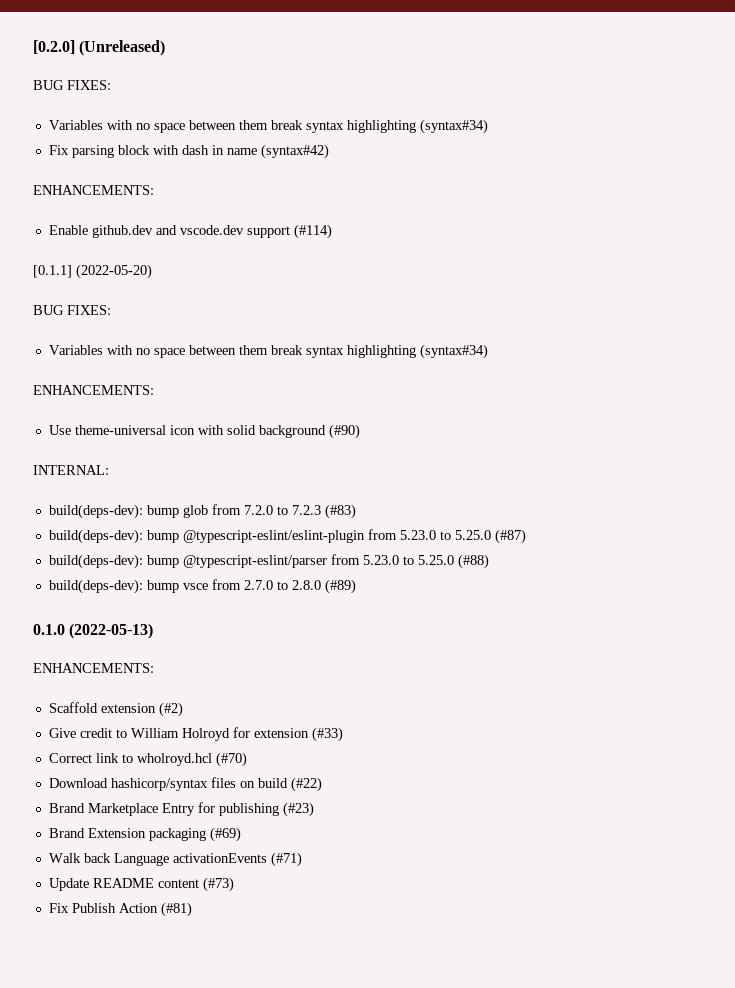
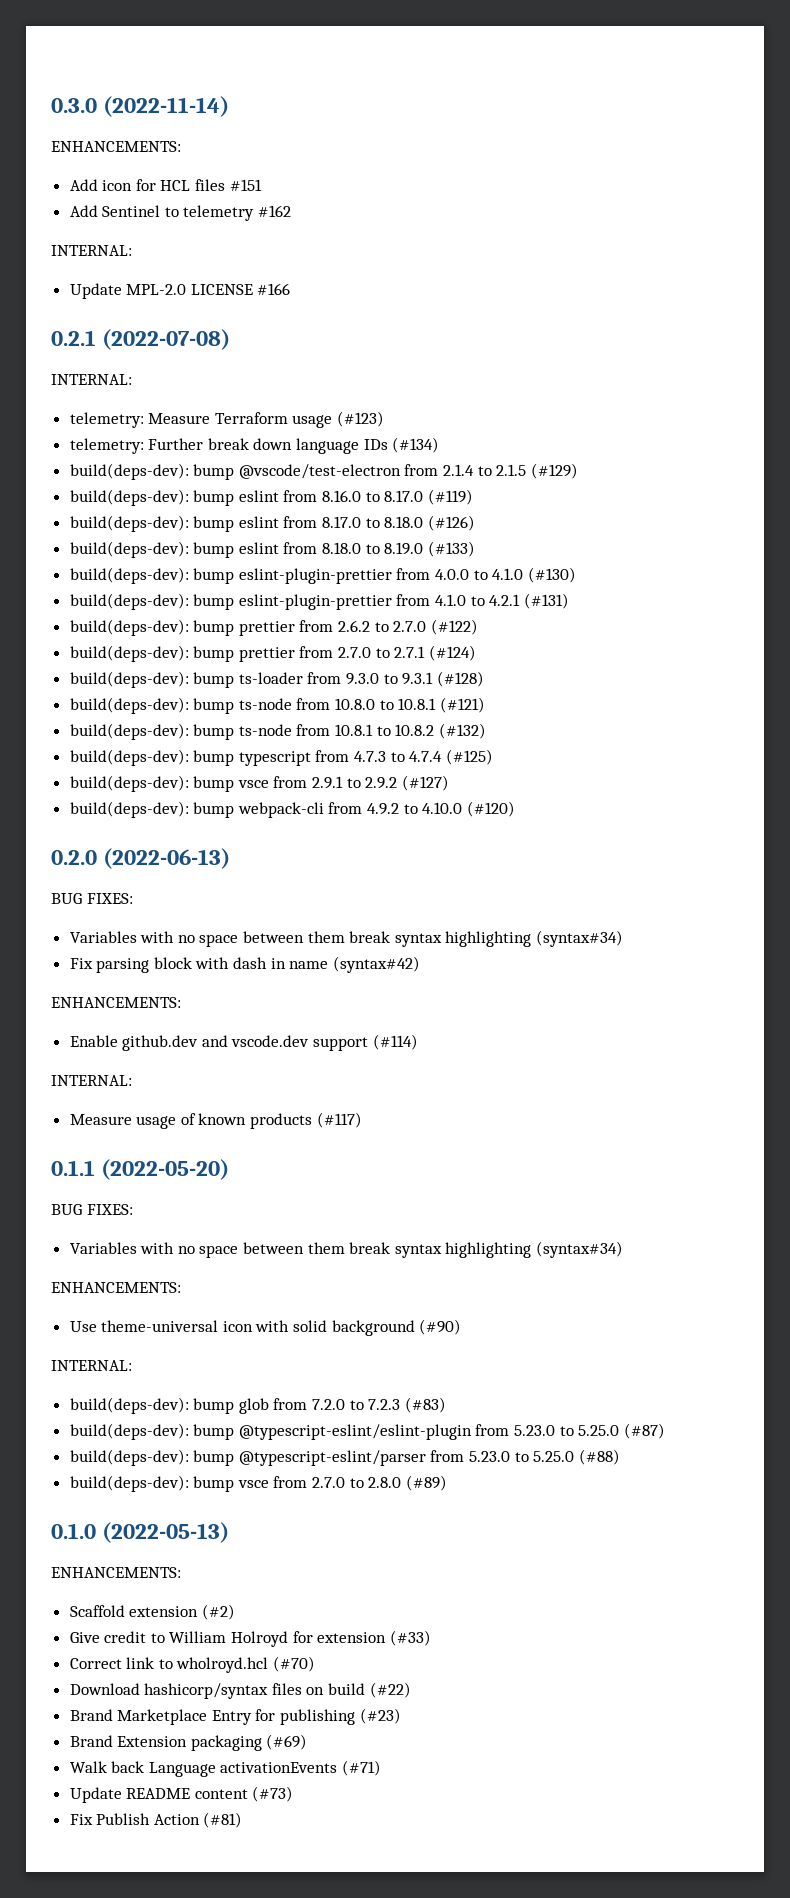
- [0.2.0] (Unreleased)
+ 0.3.0 (2022-11-14)
+ ENHANCEMENTS:
+ Add icon for HCL files #151
+ Add Sentinel to telemetry #162
+ INTERNAL:
+ Update MPL-2.0 LICENSE #166
+ 0.2.1 (2022-07-08)
+ INTERNAL:
+ telemetry: Measure Terraform usage (#123)
+ telemetry: Further break down language IDs (#134)
+ build(deps-dev): bump @vscode/test-electron from 2.1.4 to 2.1.5 (#129)
+ build(deps-dev): bump eslint from 8.16.0 to 8.17.0 (#119)
+ build(deps-dev): bump eslint from 8.17.0 to 8.18.0 (#126)
+ build(deps-dev): bump eslint from 8.18.0 to 8.19.0 (#133)
+ build(deps-dev): bump eslint-plugin-prettier from 4.0.0 to 4.1.0 (#130)
+ build(deps-dev): bump eslint-plugin-prettier from 4.1.0 to 4.2.1 (#131)
+ build(deps-dev): bump prettier from 2.6.2 to 2.7.0 (#122)
+ build(deps-dev): bump prettier from 2.7.0 to 2.7.1 (#124)
+ build(deps-dev): bump ts-loader from 9.3.0 to 9.3.1 (#128)
+ build(deps-dev): bump ts-node from 10.8.0 to 10.8.1 (#121)
+ build(deps-dev): bump ts-node from 10.8.1 to 10.8.2 (#132)
+ build(deps-dev): bump typescript from 4.7.3 to 4.7.4 (#125)
+ build(deps-dev): bump vsce from 2.9.1 to 2.9.2 (#127)
+ build(deps-dev): bump webpack-cli from 4.9.2 to 4.10.0 (#120)
+ 0.2.0 (2022-06-13)
  Enable github.dev and vscode.dev support (#114)
- [0.1.1] (2022-05-20)
+ INTERNAL:
+ Measure usage of known products (#117)
+ 0.1.1 (2022-05-20)

